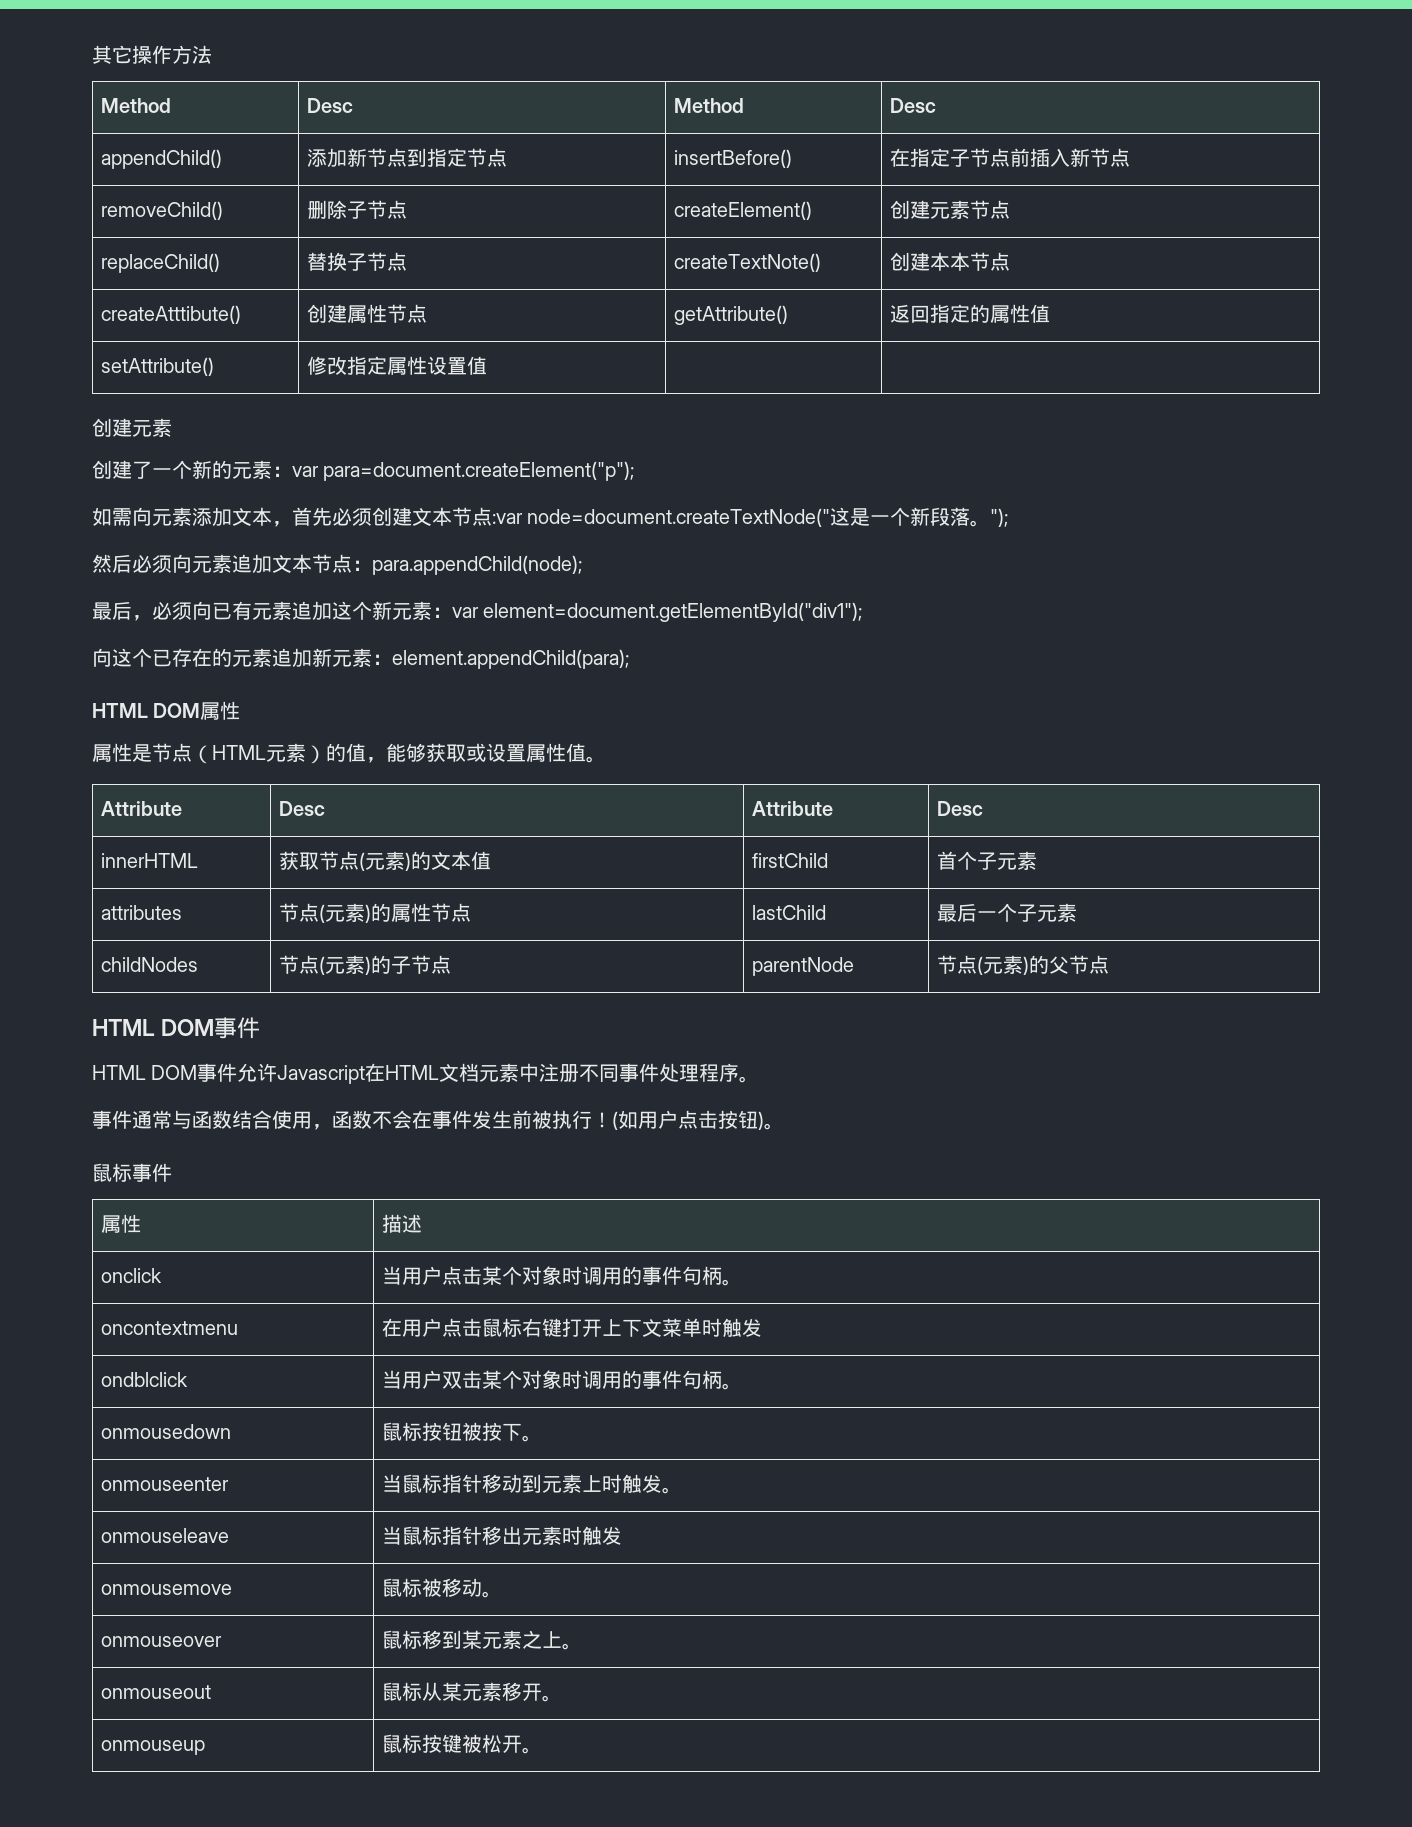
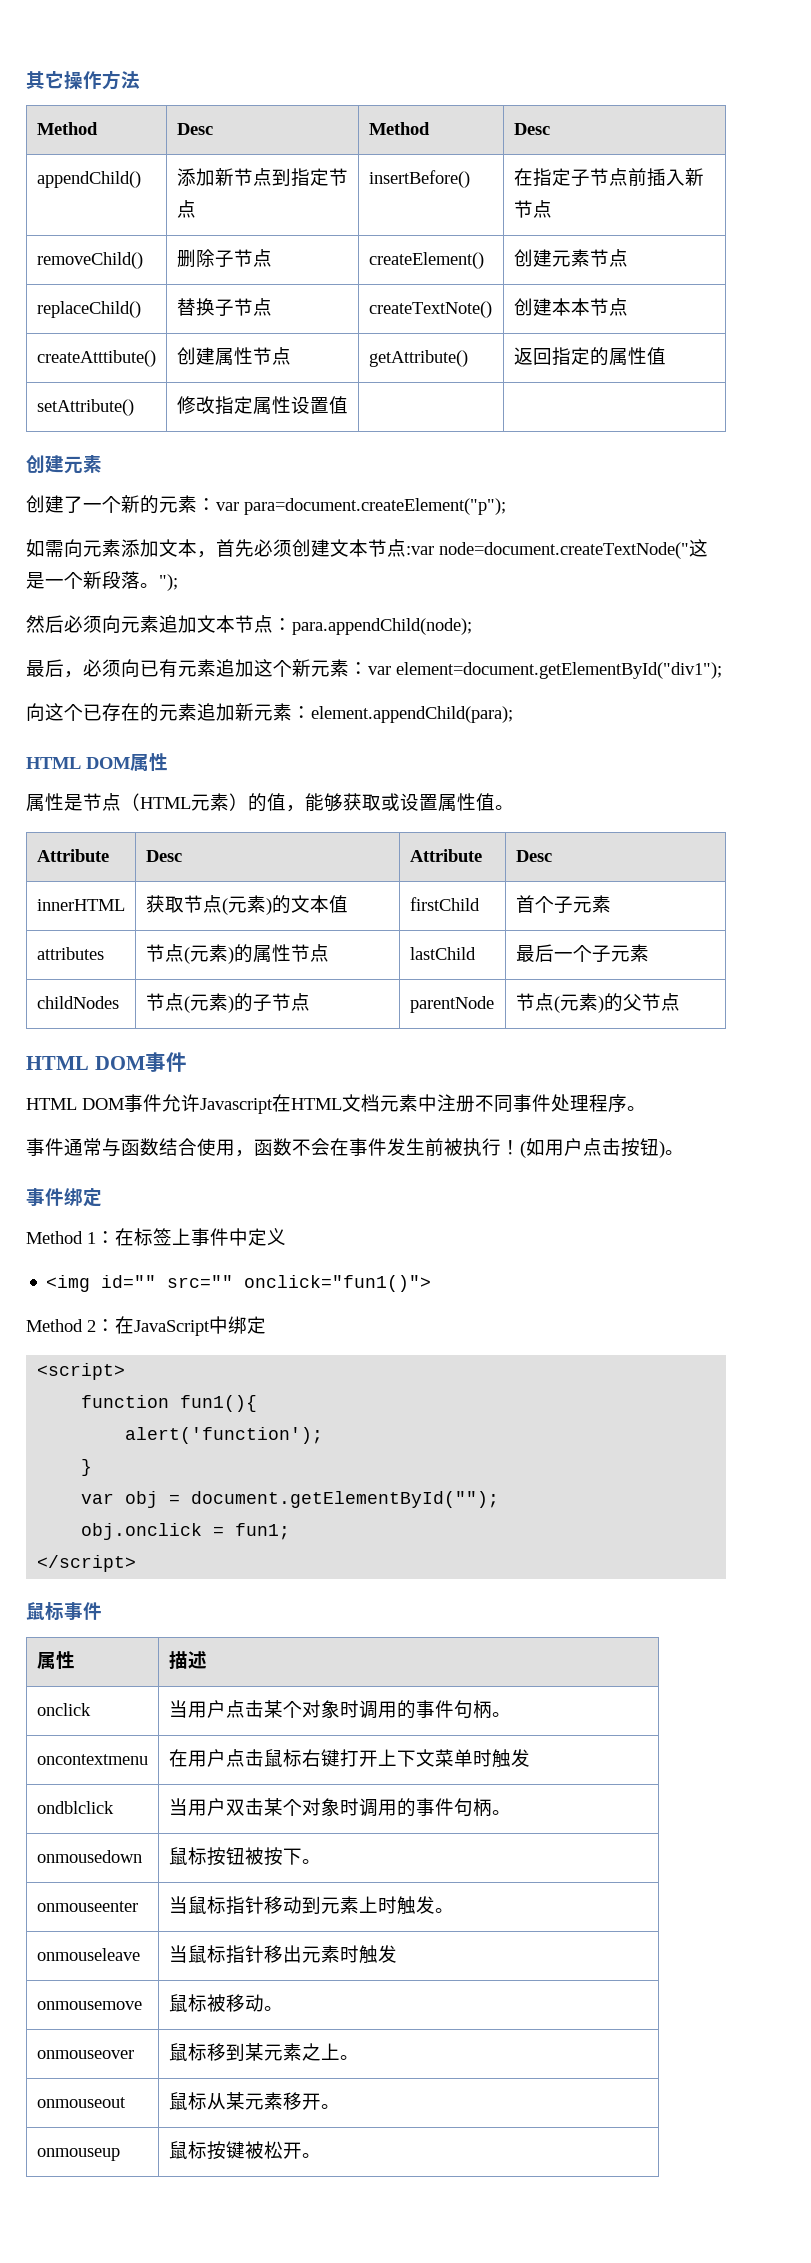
+ 事件绑定
+ Method 1：在标签上事件中定义
+ <img id="" src="" onclick="fun1()">
+ Method 2：在JavaScript中绑定
+ <script>
+ function fun1(){
+ alert('function');
+ }
+ var obj = document.getElementById("");
+ obj.onclick = fun1;
+ </script>

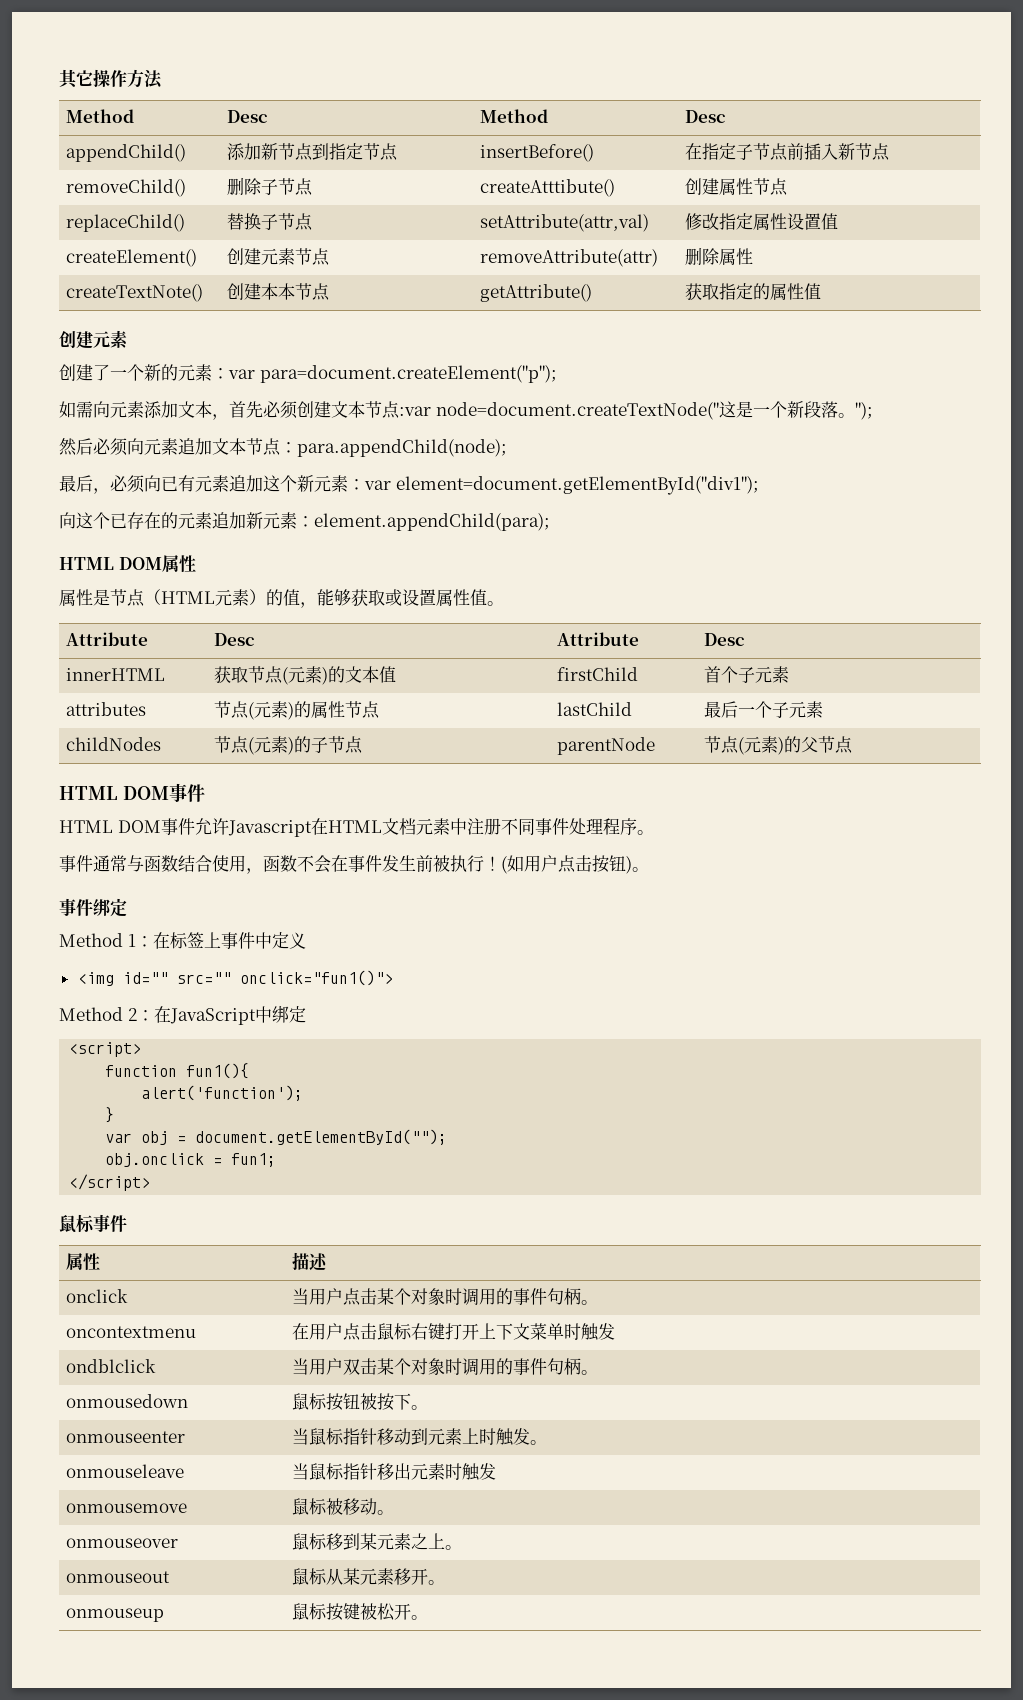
- removeChild() | 删除子节点 | createElement() | 创建元素节点
+ removeChild() | 删除子节点 | createAtttibute() | 创建属性节点
- replaceChild() | 替换子节点 | createTextNote() | 创建本本节点
- createAtttibute() | 创建属性节点 | getAttribute() | 返回指定的属性值
- setAttribute() | 修改指定属性设置值 | |
+ replaceChild() | 替换子节点 | setAttribute(attr,val) | 修改指定属性设置值
+ createElement() | 创建元素节点 | removeAttribute(attr) | 删除属性
+ createTextNote() | 创建本本节点 | getAttribute() | 获取指定的属性值

